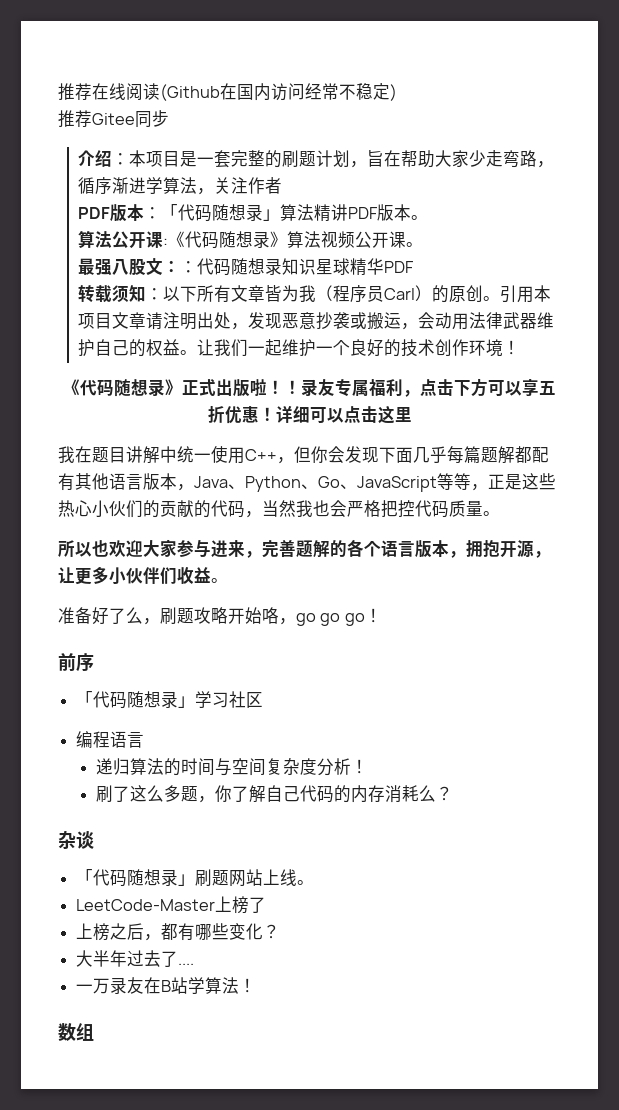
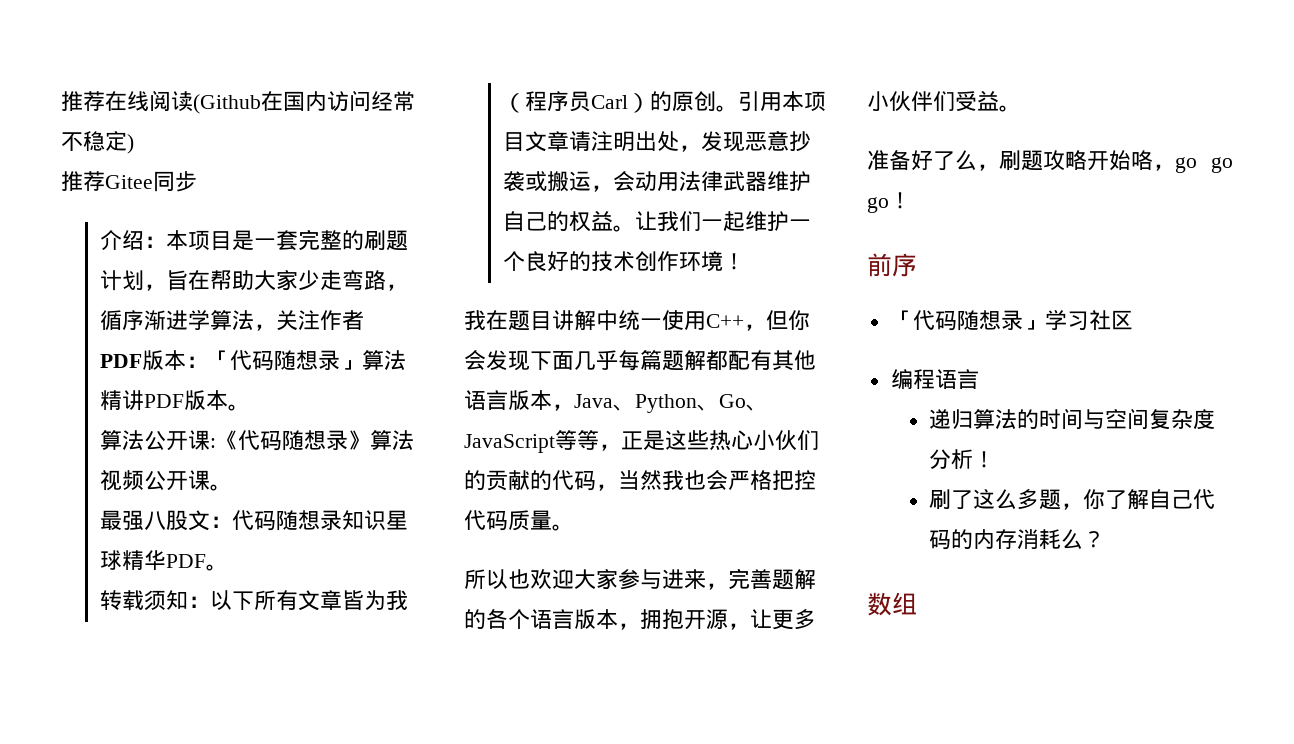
- 最强八股文：：代码随想录知识星球精华PDF
+ 最强八股文：代码随想录知识星球精华PDF。
- 《代码随想录》正式出版啦！！录友专属福利，点击下方可以享五折优惠！详细可以点击这里
- 所以也欢迎大家参与进来，完善题解的各个语言版本，拥抱开源，让更多小伙伴们收益。
+ 所以也欢迎大家参与进来，完善题解的各个语言版本，拥抱开源，让更多小伙伴们受益。
- 杂谈
- 「代码随想录」刷题网站上线。
- LeetCode-Master上榜了
- 上榜之后，都有哪些变化？
- 大半年过去了....
- 一万录友在B站学算法！

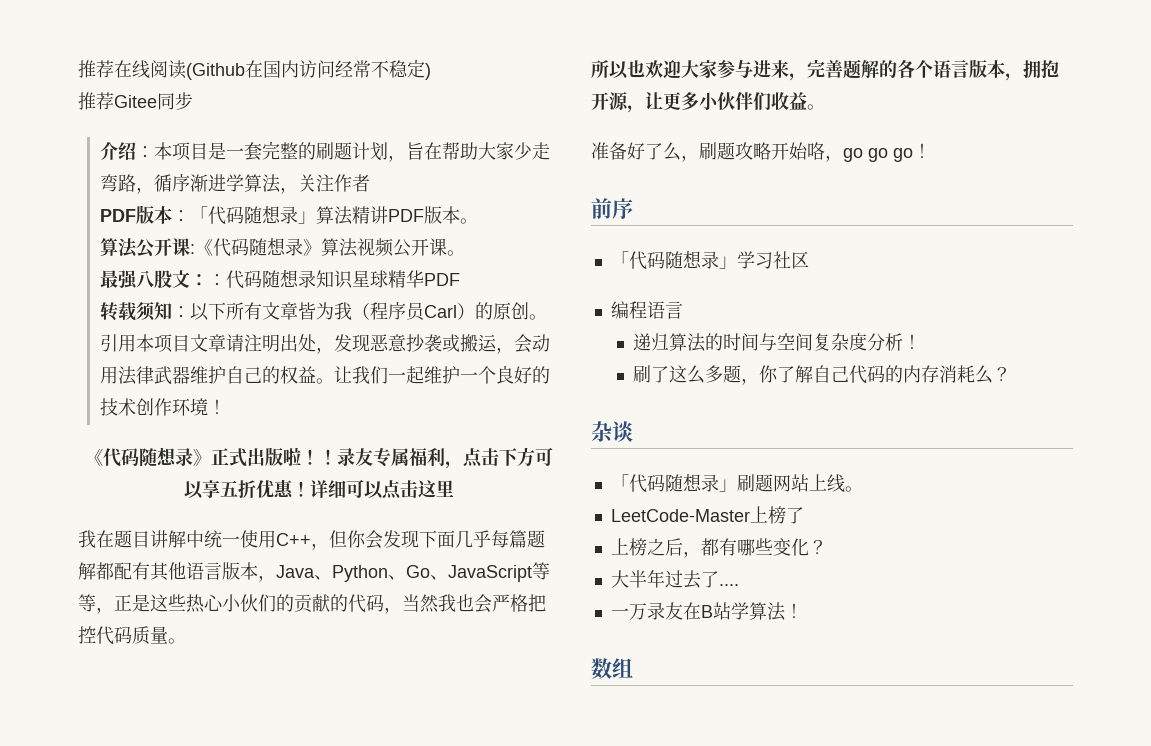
- 最强八股文：代码随想录知识星球精华PDF。
+ 最强八股文：：代码随想录知识星球精华PDF
+ 《代码随想录》正式出版啦！！录友专属福利，点击下方可以享五折优惠！详细可以点击这里
- 所以也欢迎大家参与进来，完善题解的各个语言版本，拥抱开源，让更多小伙伴们受益。
+ 所以也欢迎大家参与进来，完善题解的各个语言版本，拥抱开源，让更多小伙伴们收益。
+ 杂谈
+ 「代码随想录」刷题网站上线。
+ LeetCode-Master上榜了
+ 上榜之后，都有哪些变化？
+ 大半年过去了....
+ 一万录友在B站学算法！

